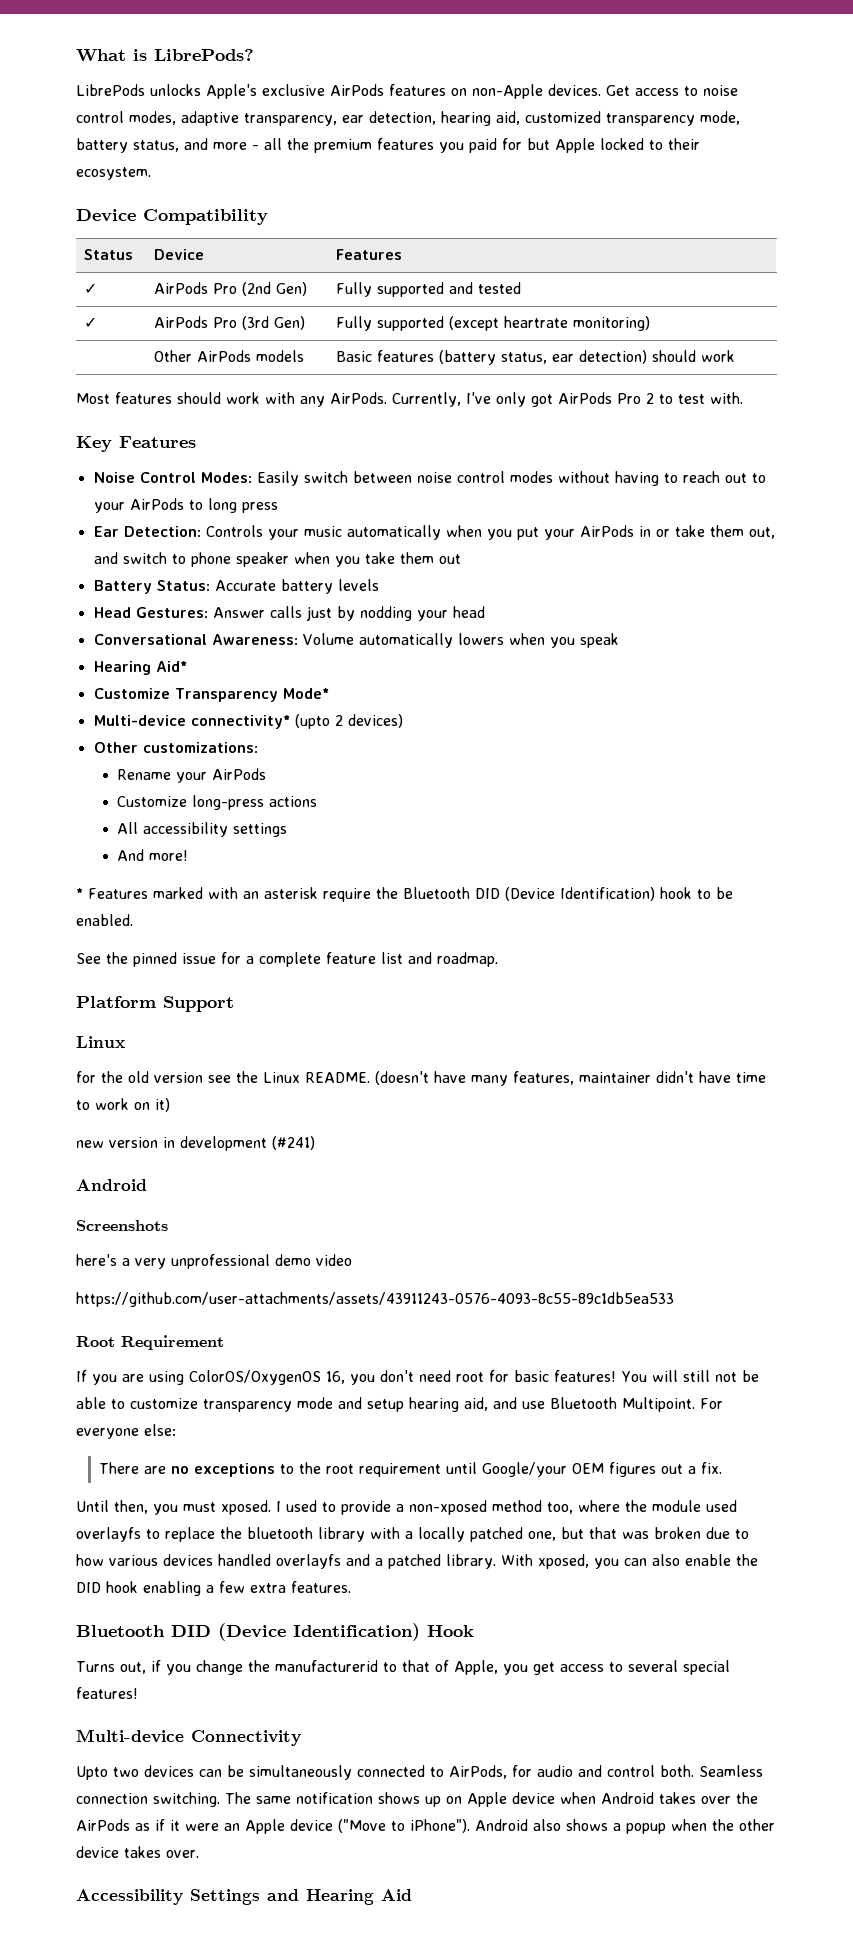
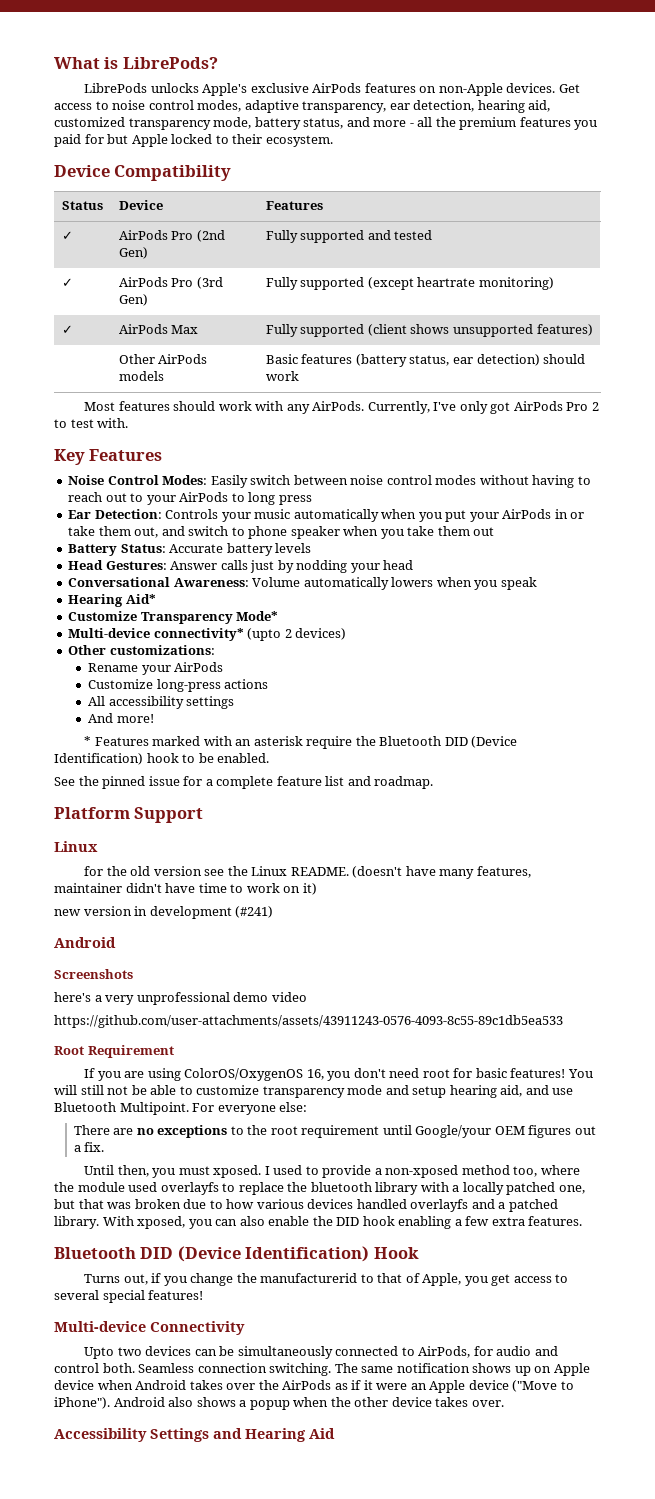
+ ✓ | AirPods Max | Fully supported (client shows unsupported features)

